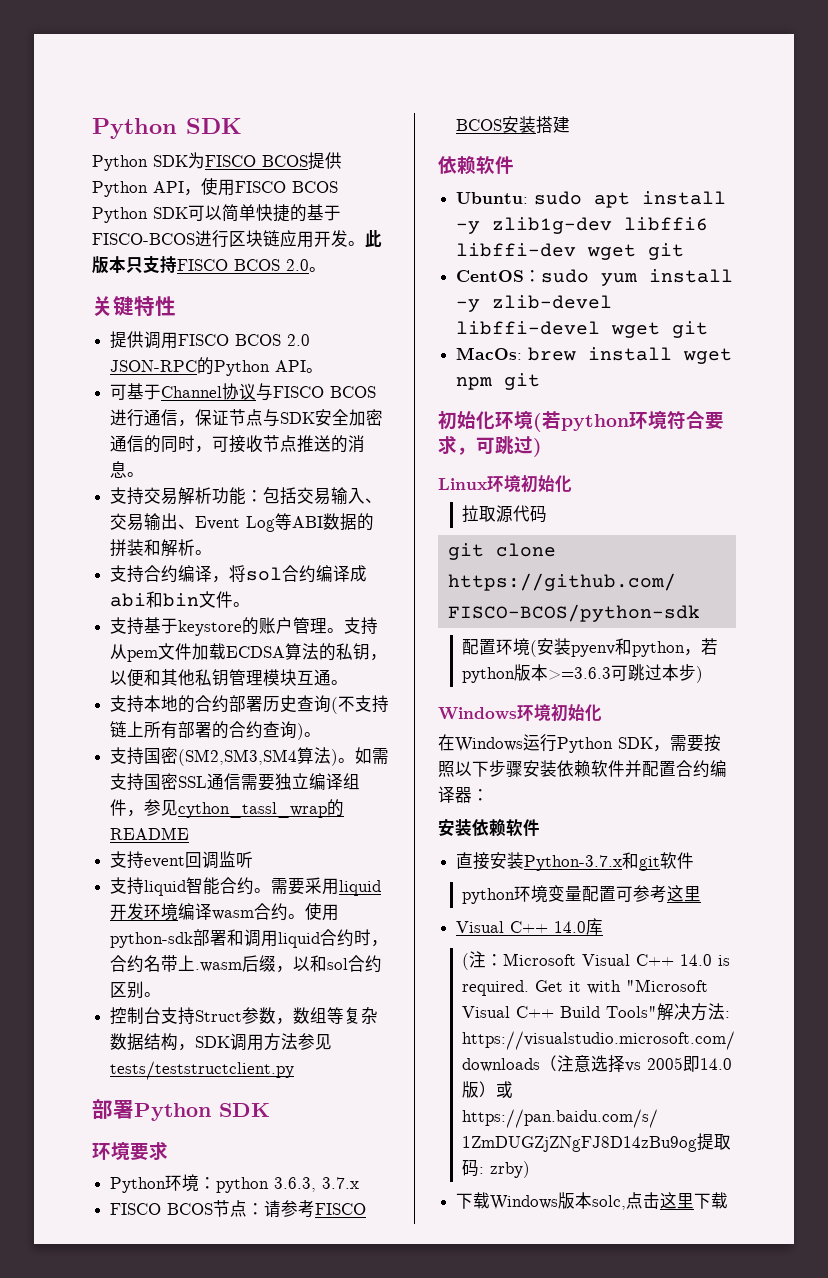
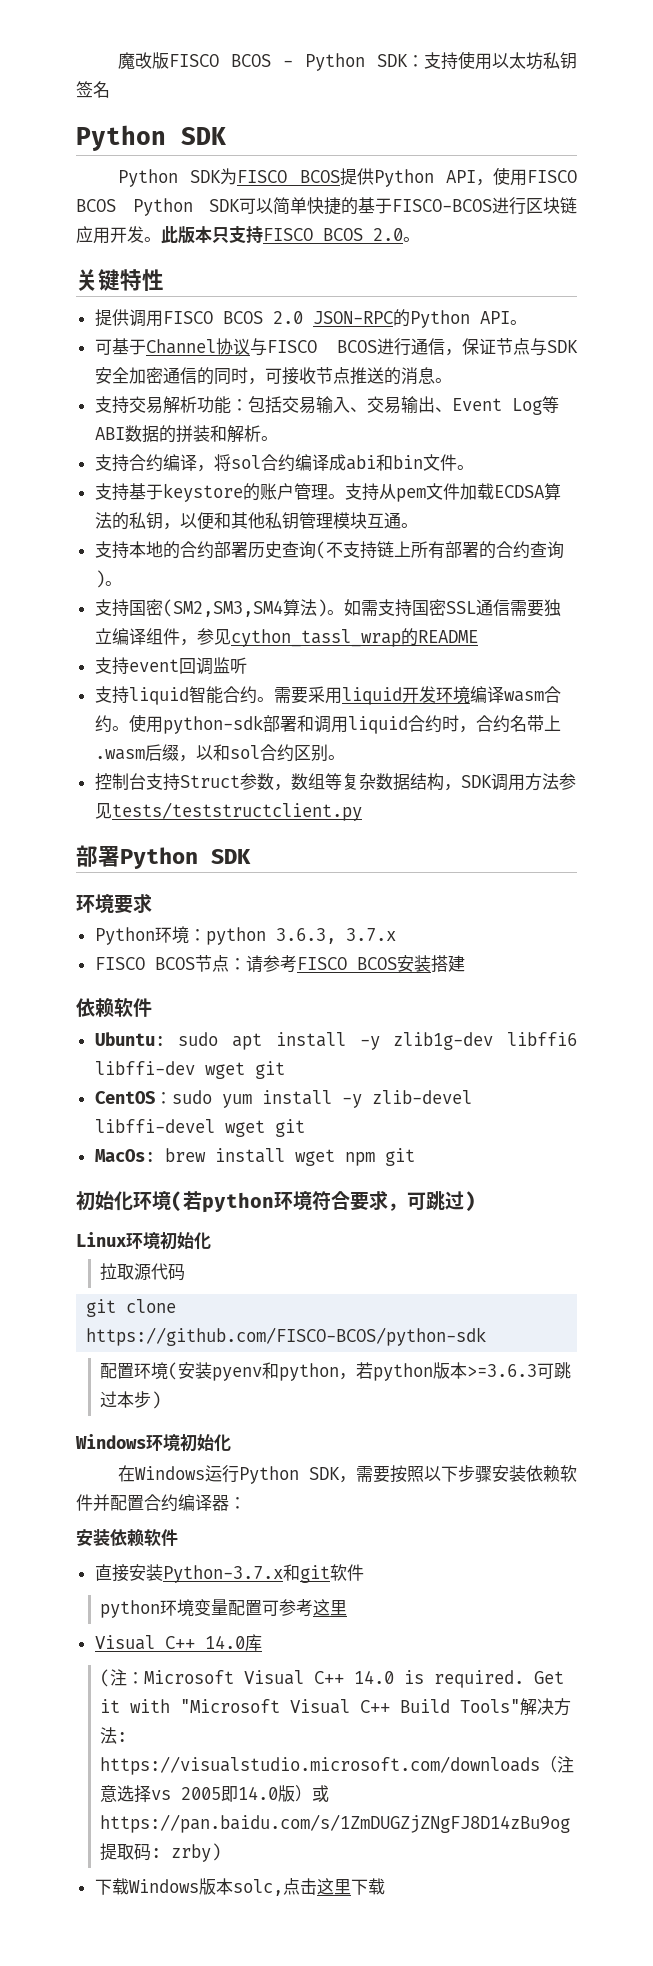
+ 魔改版FISCO BCOS - Python SDK：支持使用以太坊私钥签名

